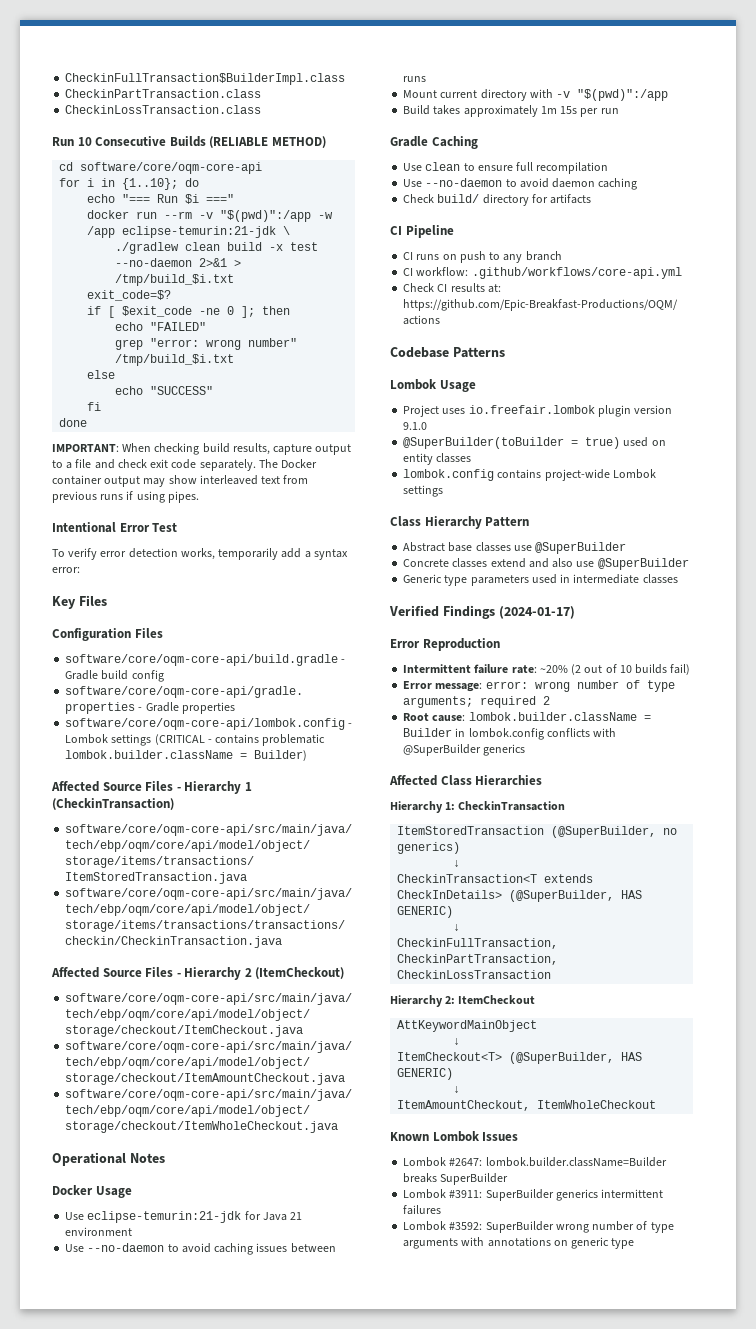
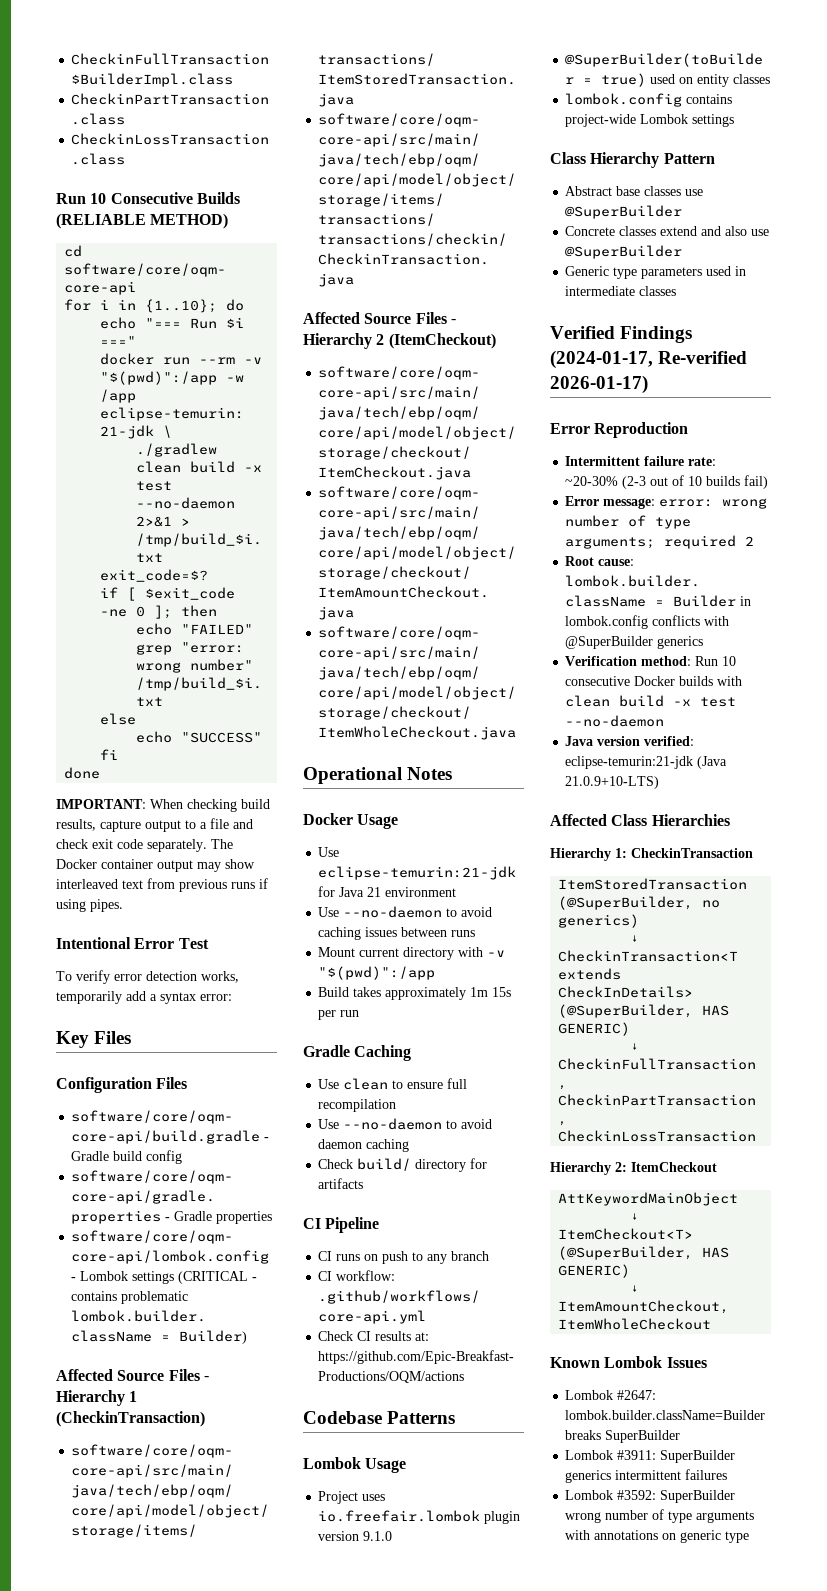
- Verified Findings (2024-01-17)
+ Verified Findings (2024-01-17, Re-verified 2026-01-17)
- Intermittent failure rate: ~20% (2 out of 10 builds fail)
+ Intermittent failure rate: ~20-30% (2-3 out of 10 builds fail)
+ Verification method: Run 10 consecutive Docker builds with clean build -x test --no-daemon
+ Java version verified: eclipse-temurin:21-jdk (Java 21.0.9+10-LTS)

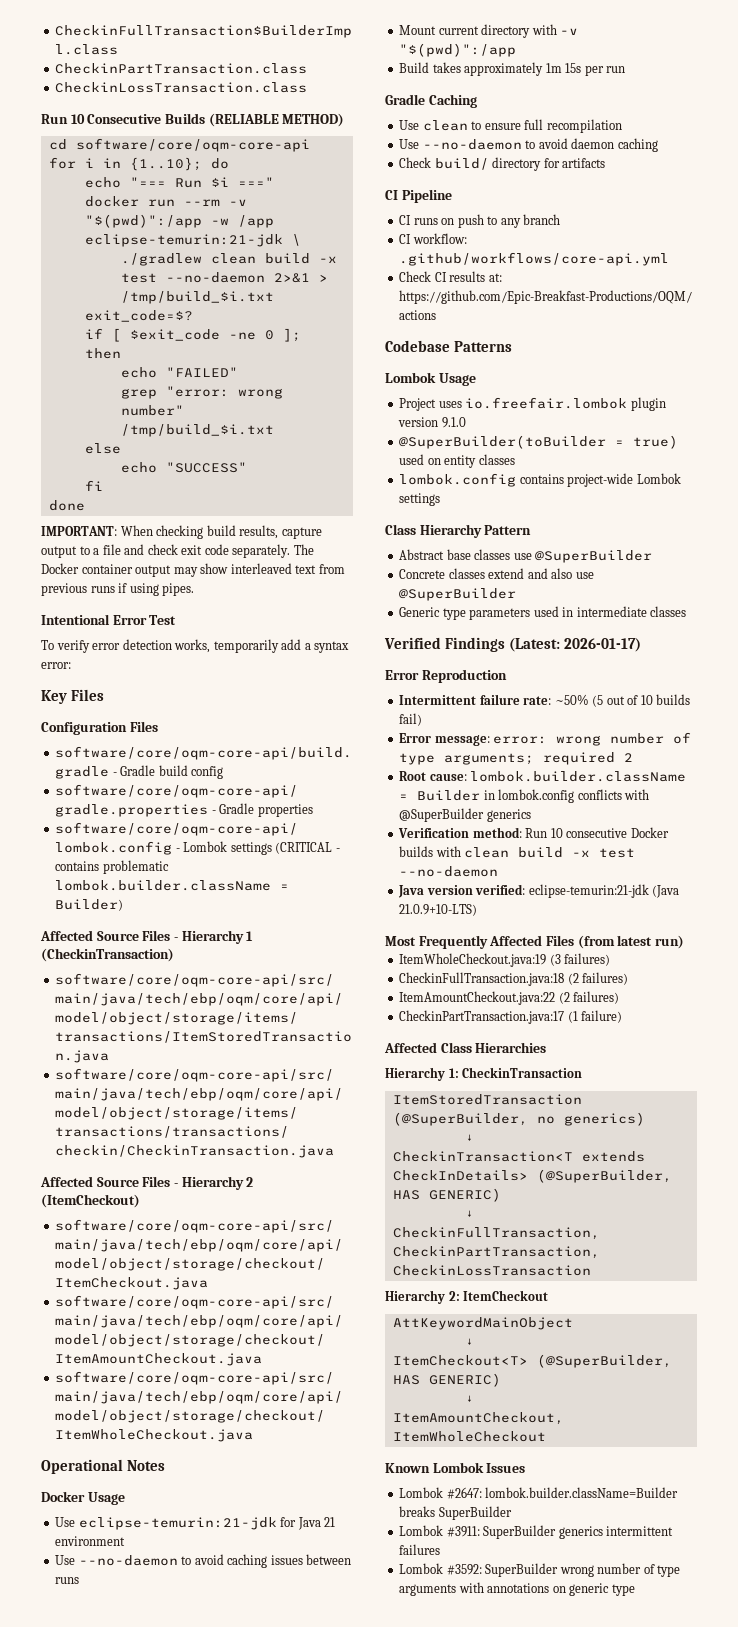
- Verified Findings (2024-01-17, Re-verified 2026-01-17)
+ Verified Findings (Latest: 2026-01-17)
- Intermittent failure rate: ~20-30% (2-3 out of 10 builds fail)
+ Intermittent failure rate: ~50% (5 out of 10 builds fail)
+ Most Frequently Affected Files (from latest run)
+ ItemWholeCheckout.java:19 (3 failures)
+ CheckinFullTransaction.java:18 (2 failures)
+ ItemAmountCheckout.java:22 (2 failures)
+ CheckinPartTransaction.java:17 (1 failure)

